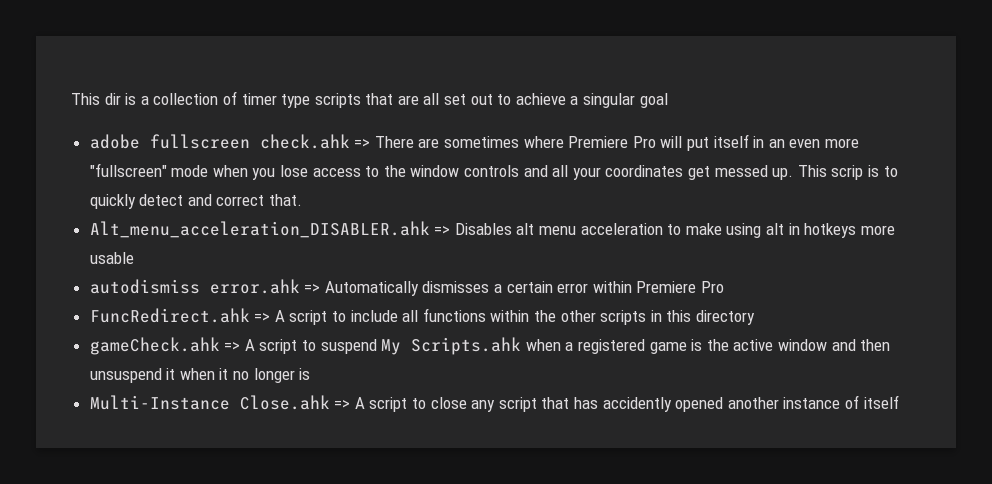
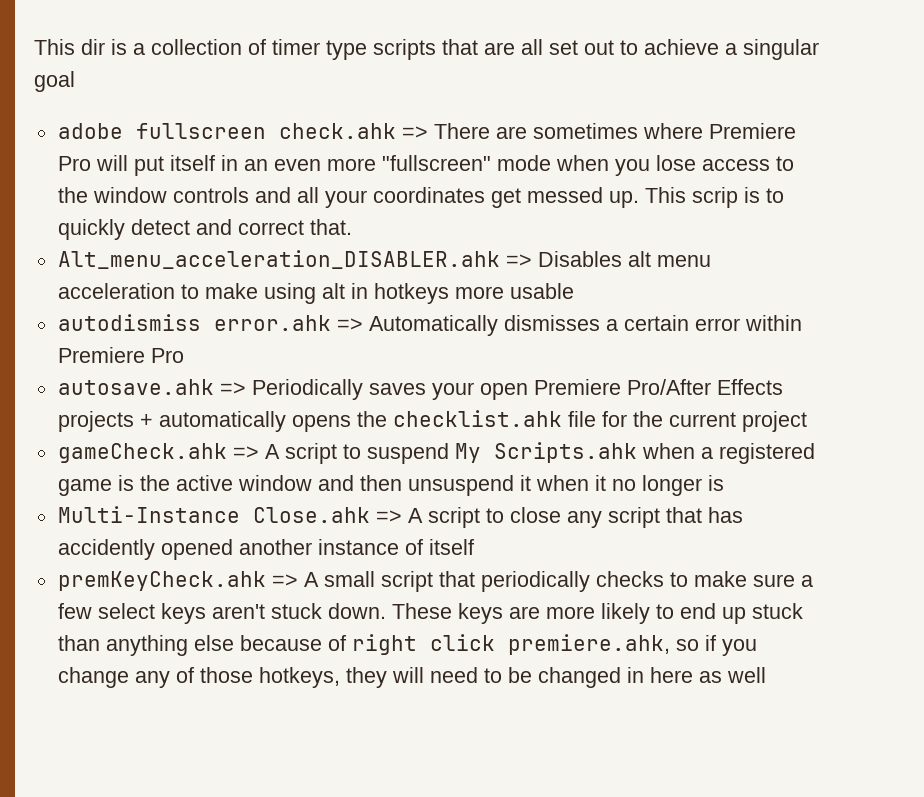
- FuncRedirect.ahk => A script to include all functions within the other scripts in this directory
+ autosave.ahk => Periodically saves your open Premiere Pro/After Effects projects + automatically opens the checklist.ahk file for the current project
+ premKeyCheck.ahk => A small script that periodically checks to make sure a few select keys aren't stuck down. These keys are more likely to end up stuck than anything else because of right click premiere.ahk, so if you change any of those hotkeys, they will need to be changed in here as well

